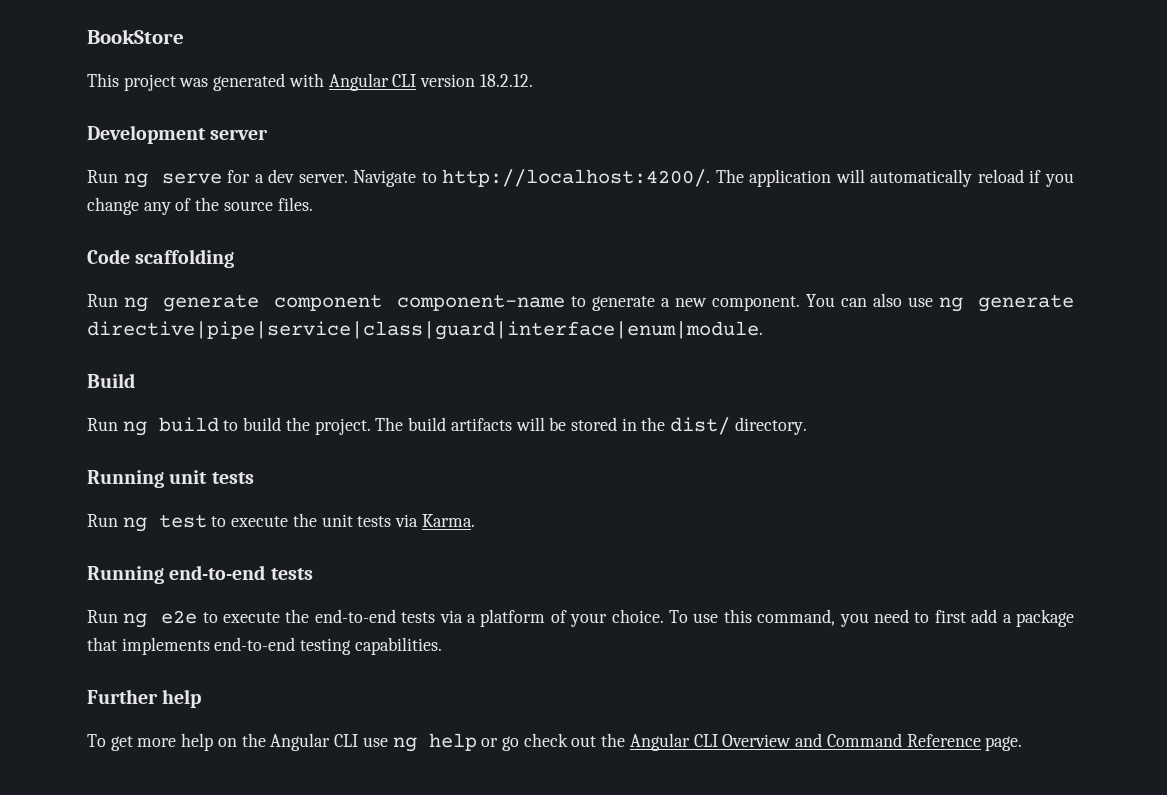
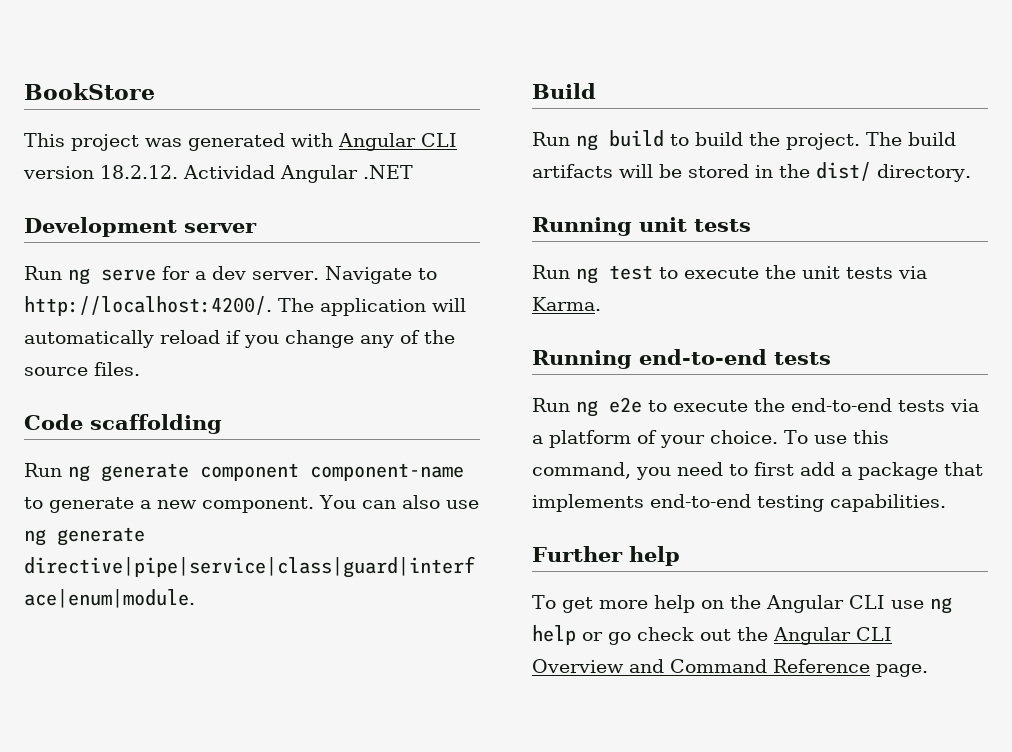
- This project was generated with Angular CLI version 18.2.12.
+ This project was generated with Angular CLI version 18.2.12. Actividad Angular .NET

